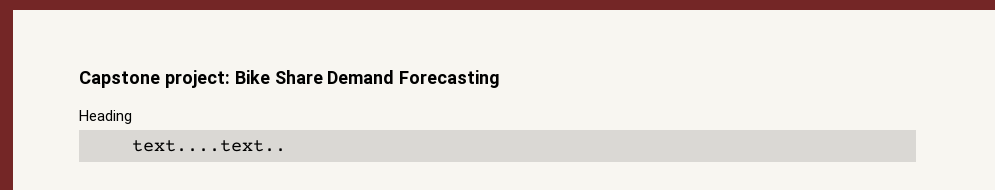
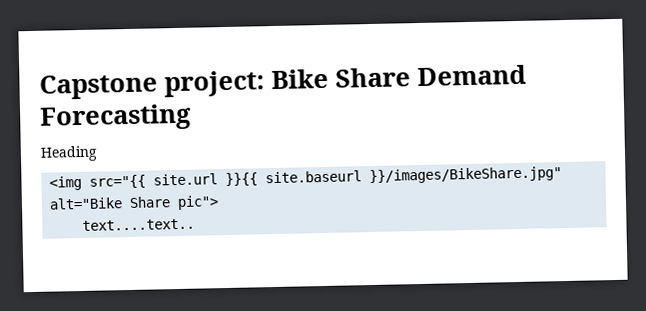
+ <img src="{{ site.url }}{{ site.baseurl }}/images/BikeShare.jpg" alt="Bike Share pic">

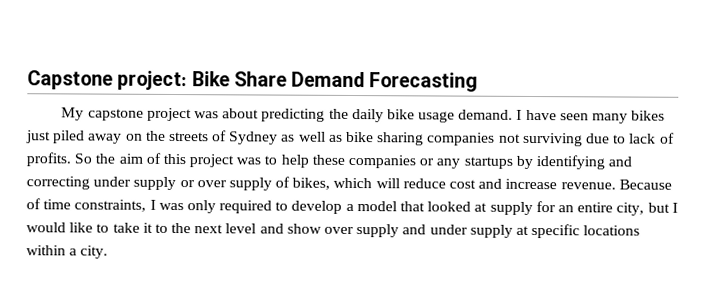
- Heading
- <img src="{{ site.url }}{{ site.baseurl }}/images/BikeShare.jpg" alt="Bike Share pic">
- text....text..
+ My capstone project was about predicting the daily bike usage demand. I have seen many bikes just piled away on the streets of Sydney as well as bike sharing companies not surviving due to lack of profits. So the aim of this project was to help these companies or any startups by identifying and correcting under supply or over supply of bikes, which will reduce cost and increase revenue. Because of time constraints, I was only required to develop a model that looked at supply for an entire city, but I would like to take it to the next level and show over supply and under supply at specific locations within a city.

